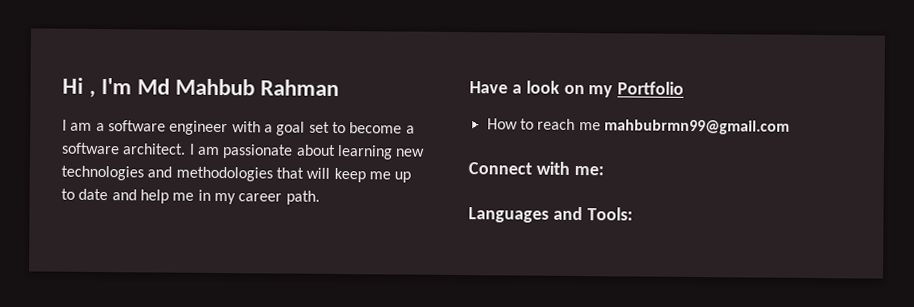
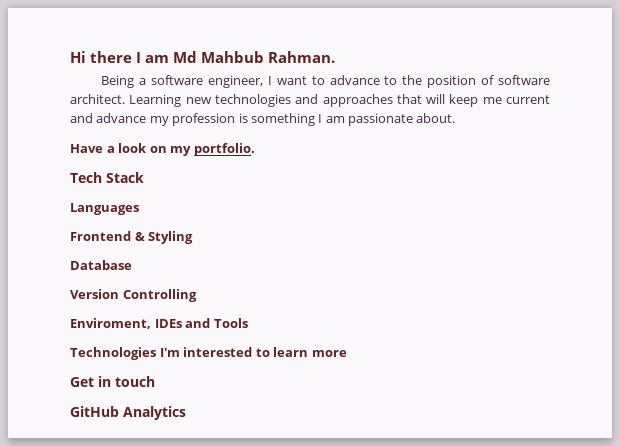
- Hi , I'm Md Mahbub Rahman
- I am a software engineer with a goal set to become a software architect. I am passionate about learning new technologies and methodologies that will keep me up to date and help me in my career path.
+ Hi there I am Md Mahbub Rahman.
+ Being a software engineer, I want to advance to the position of software architect. Learning new technologies and approaches that will keep me current and advance my profession is something I am passionate about.
- Have a look on my Portfolio
- How to reach me mahbubrmn99@gmail.com
- Connect with me:
- Languages and Tools:
+ Have a look on my portfolio.
+ Tech Stack
+ Languages
+ Frontend & Styling
+ Database
+ Version Controlling
+ Enviroment, IDEs and Tools
+ Technologies I'm interested to learn more
+ Get in touch
+ GitHub Analytics

